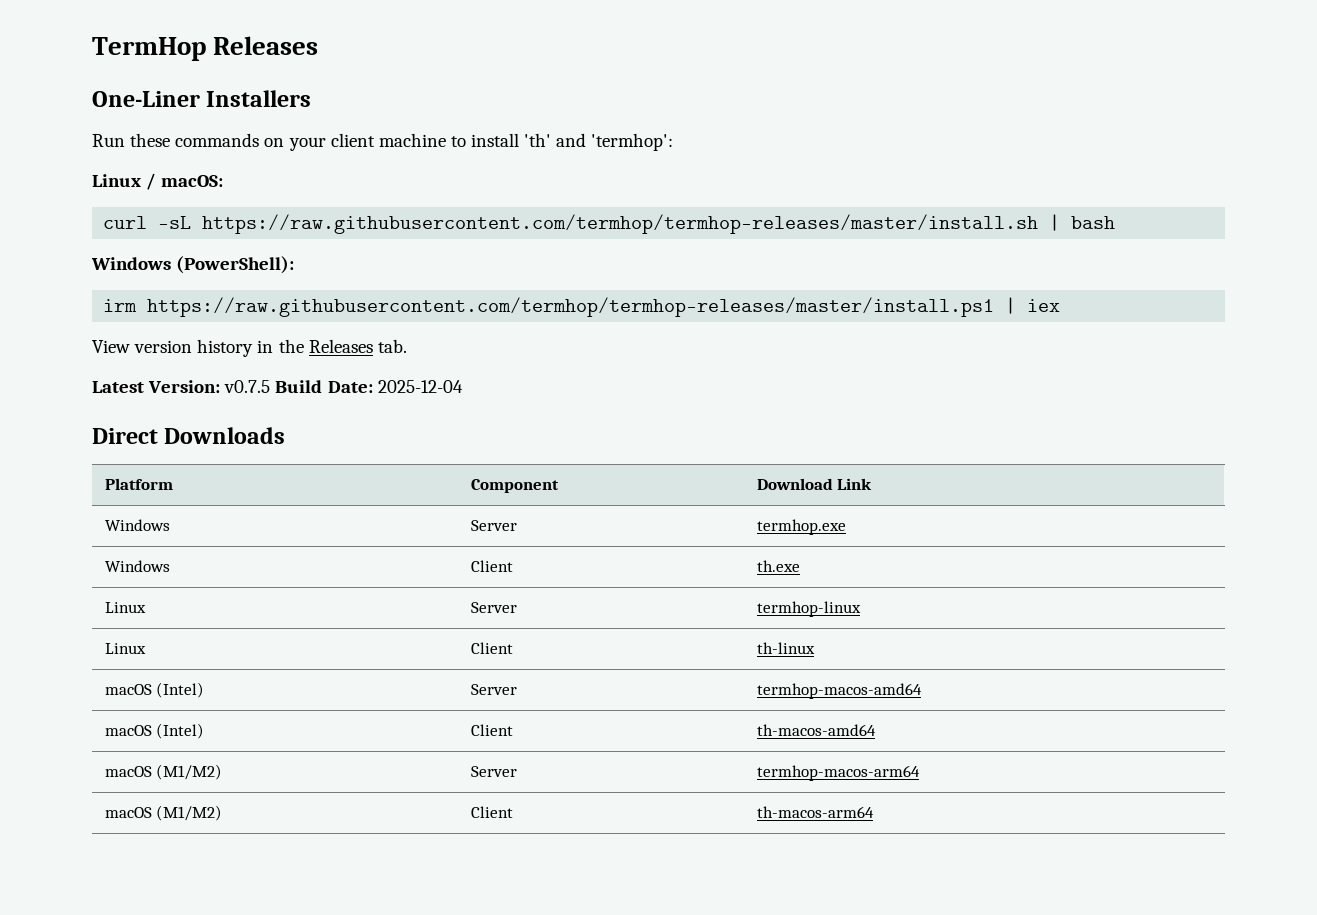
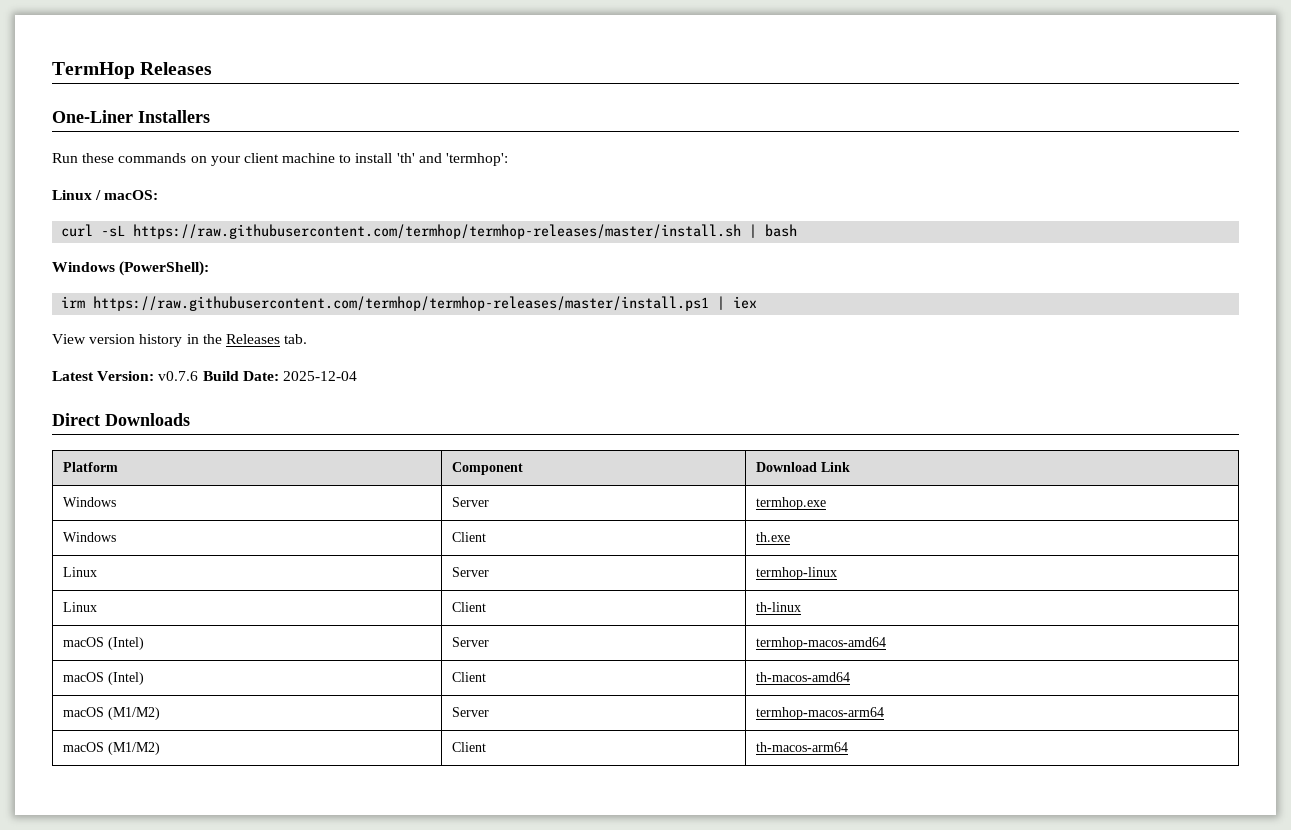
- Latest Version: v0.7.5 Build Date: 2025-12-04
+ Latest Version: v0.7.6 Build Date: 2025-12-04

